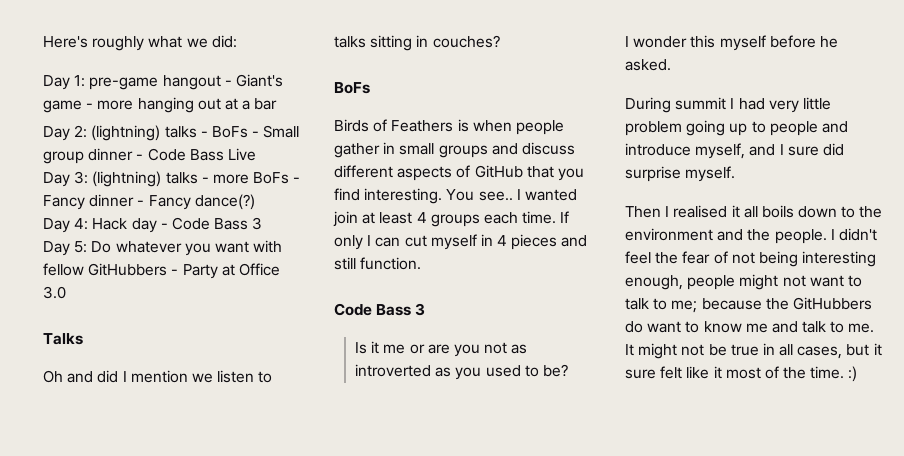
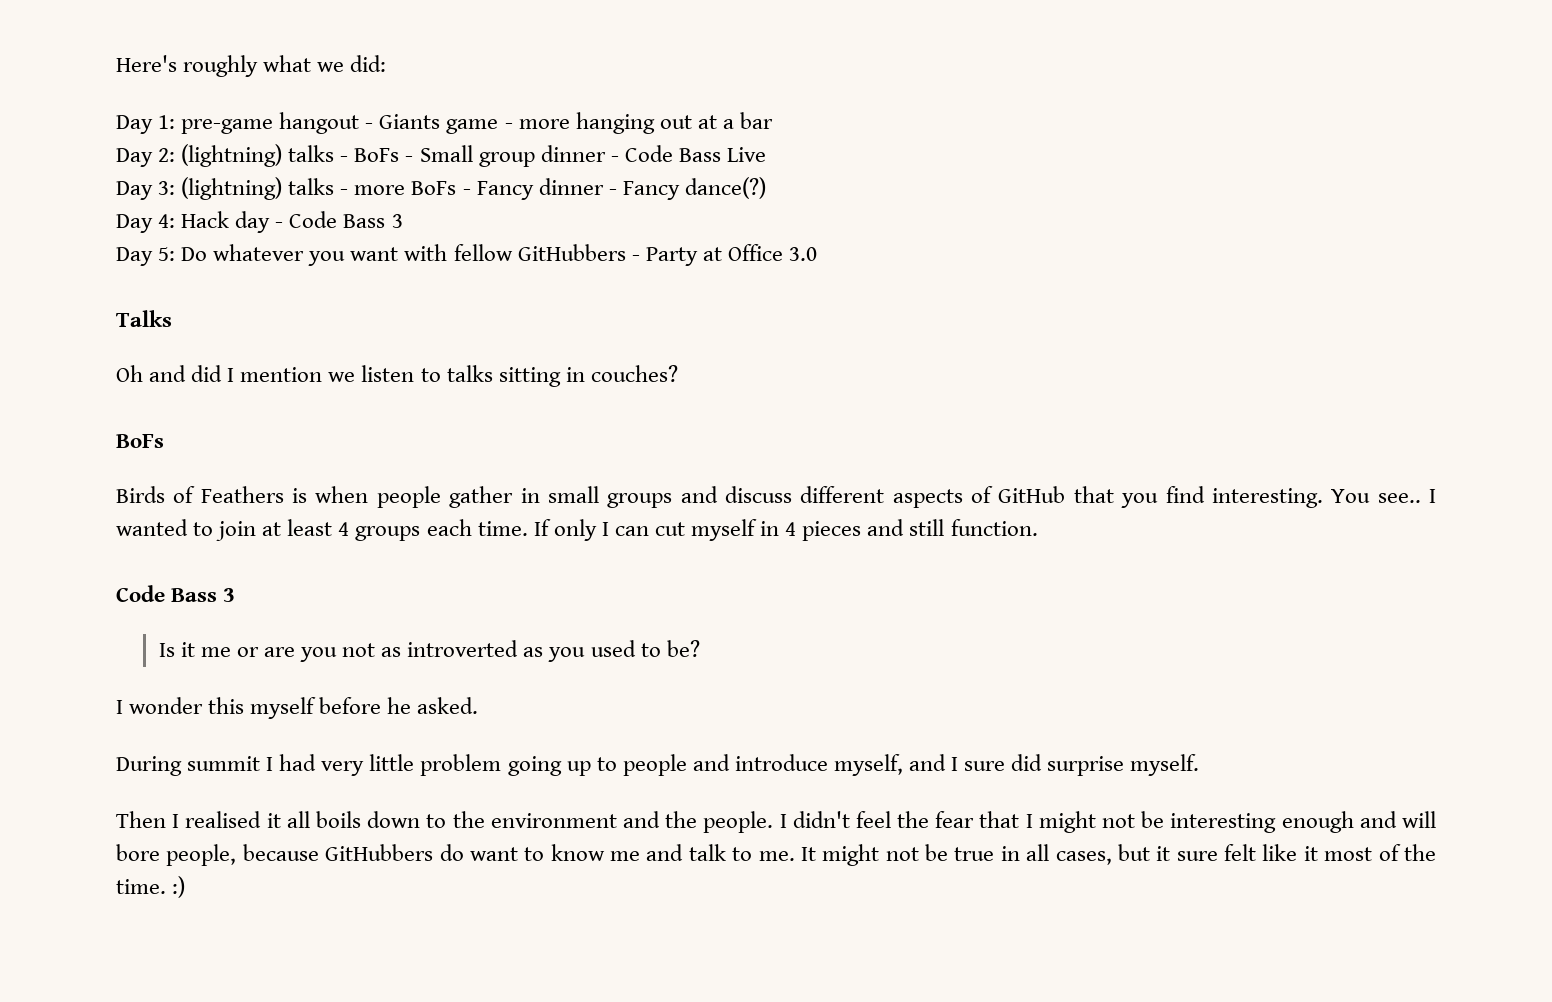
- Day 1: pre-game hangout - Giant's game - more hanging out at a bar
+ Day 1: pre-game hangout - Giants game - more hanging out at a bar
- I wanted join at least 4 groups each time.
+ I wanted to join at least 4 groups each time.
- I didn't feel the fear of not being interesting enough, people might not want to talk to me; because the GitHubbers do want to know me and talk to me.
+ I didn't feel the fear that I might not be interesting enough and will bore people, because GitHubbers do want to know me and talk to me.

